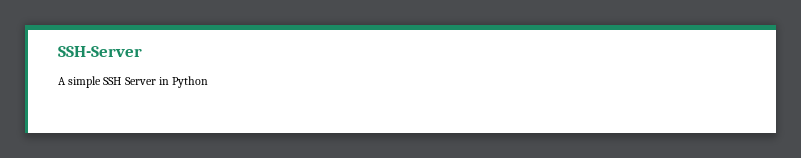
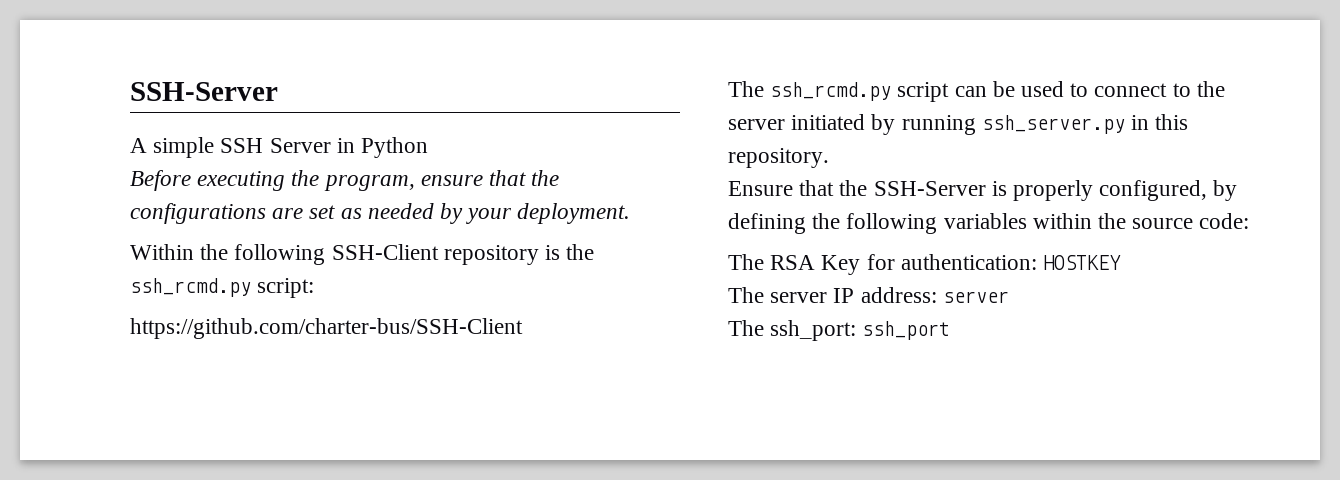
+ Before executing the program, ensure that the configurations are set as needed by your deployment.
+ Within the following SSH-Client repository is the ssh_rcmd.py script:
+ https://github.com/charter-bus/SSH-Client
+ The ssh_rcmd.py script can be used to connect to the server initiated by running ssh_server.py in this repository.
+ Ensure that the SSH-Server is properly configured, by defining the following variables within the source code:
+ The RSA Key for authentication: HOSTKEY
+ The server IP address: server
+ The ssh_port: ssh_port

